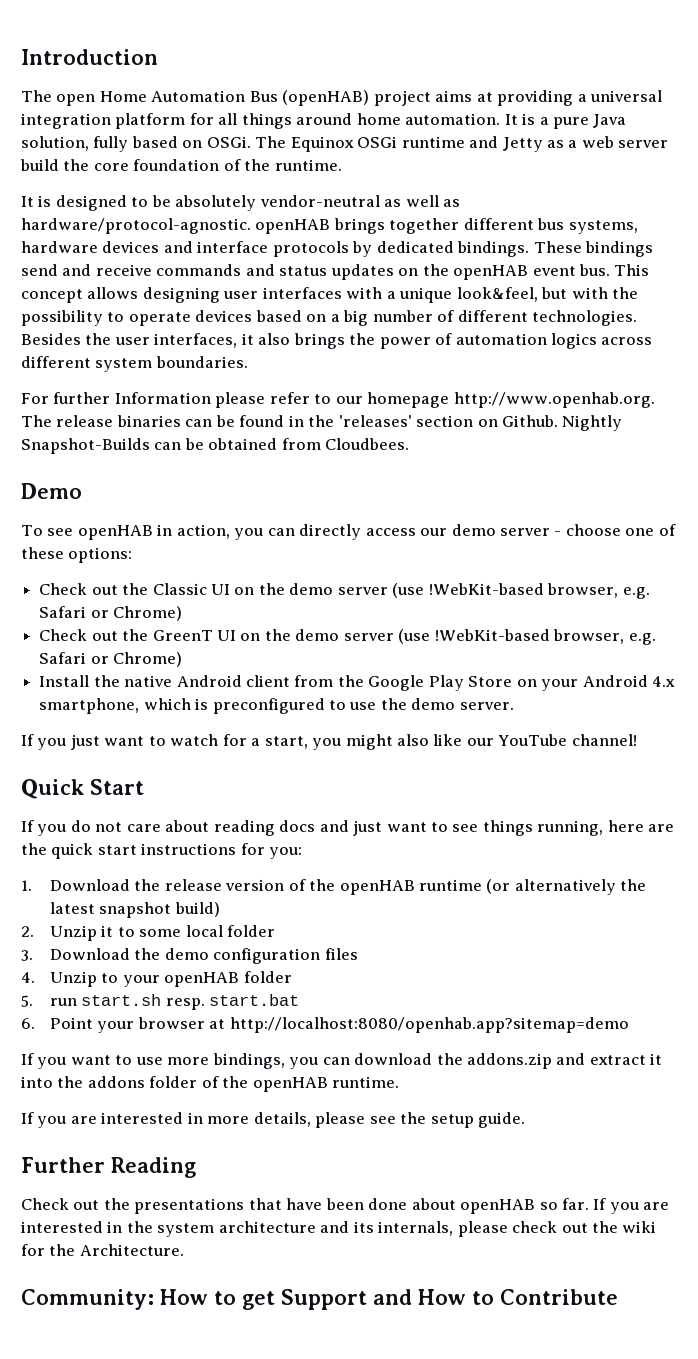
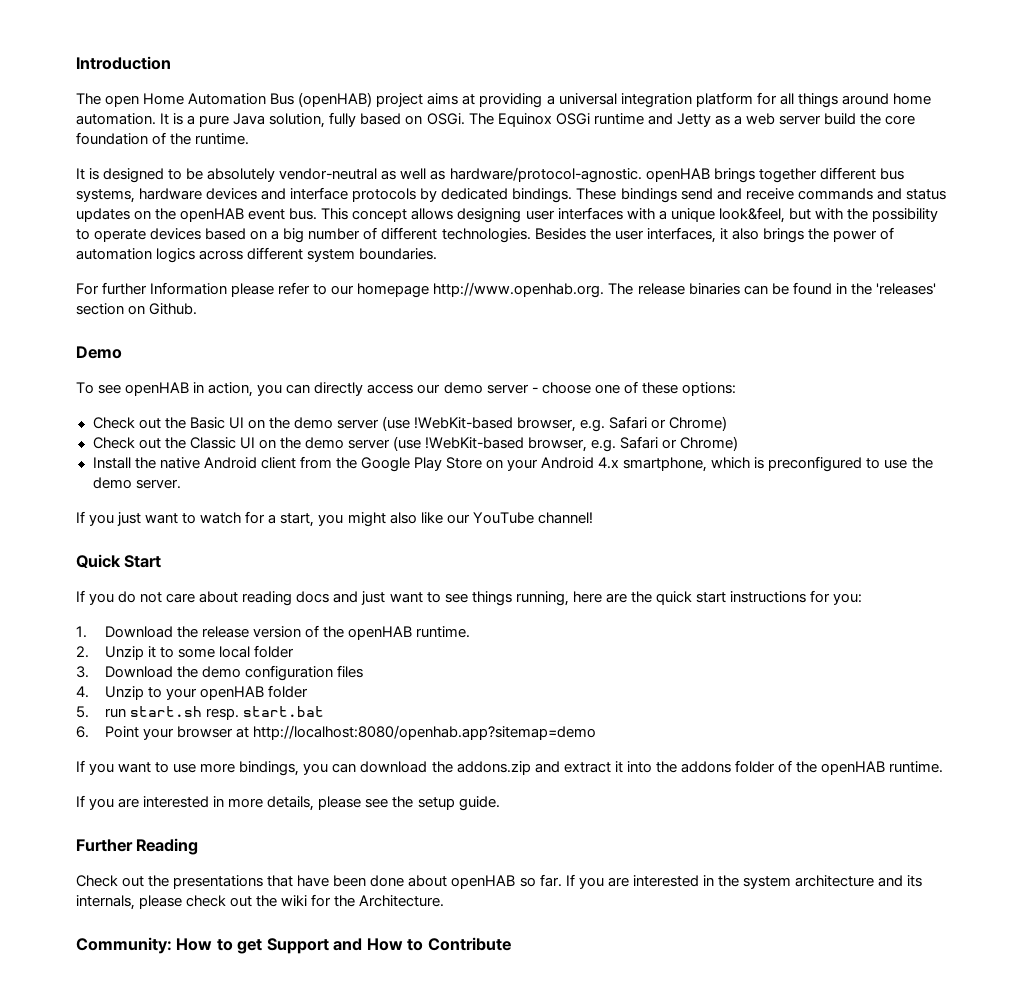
- Nightly Snapshot-Builds can be obtained from Cloudbees.
- Check out the Classic UI on the demo server (use !WebKit-based browser, e.g. Safari or Chrome)
+ Check out the Basic UI on the demo server (use !WebKit-based browser, e.g. Safari or Chrome)
- Check out the GreenT UI on the demo server (use !WebKit-based browser, e.g. Safari or Chrome)
+ Check out the Classic UI on the demo server (use !WebKit-based browser, e.g. Safari or Chrome)
- 1. Download the release version of the openHAB runtime (or alternatively the latest snapshot build)
+ 1. Download the release version of the openHAB runtime.

